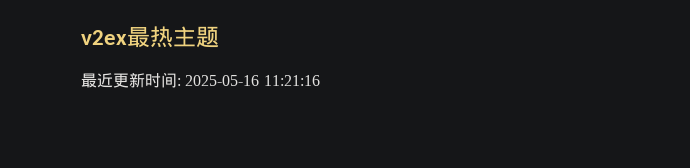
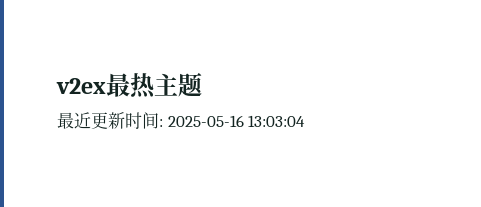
- 最近更新时间: 2025-05-16 11:21:16
+ 最近更新时间: 2025-05-16 13:03:04

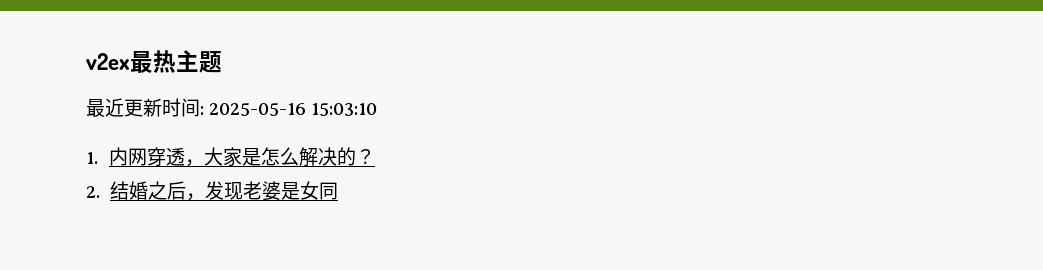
- 最近更新时间: 2025-05-16 13:03:04
+ 最近更新时间: 2025-05-16 15:03:10
+ 1.内网穿透，大家是怎么解决的？
+ 2.结婚之后，发现老婆是女同

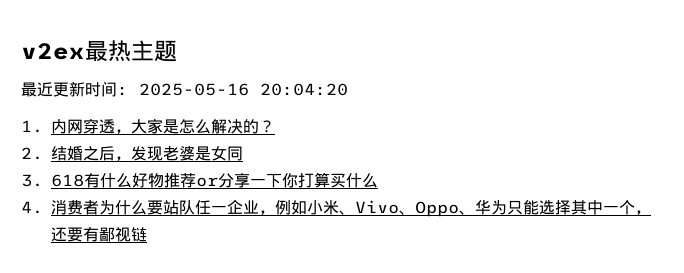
- 最近更新时间: 2025-05-16 15:03:10
+ 最近更新时间: 2025-05-16 20:04:20
+ 3. 618有什么好物推荐or分享一下你打算买什么
+ 4.消费者为什么要站队任一企业，例如小米、Vivo、Oppo、华为只能选择其中一个，还要有鄙视链

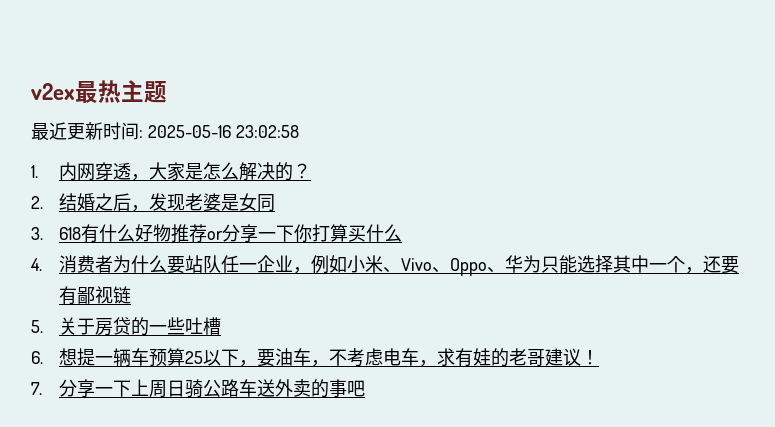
- 最近更新时间: 2025-05-16 20:04:20
+ 最近更新时间: 2025-05-16 23:02:58
+ 5.关于房贷的一些吐槽
+ 6.想提一辆车预算25以下，要油车，不考虑电车，求有娃的老哥建议！
+ 7.分享一下上周日骑公路车送外卖的事吧

